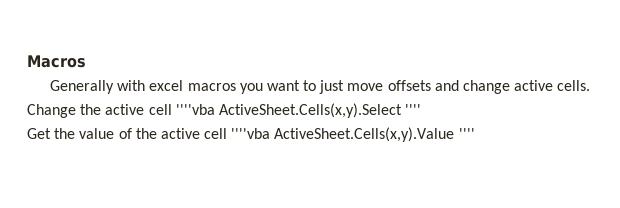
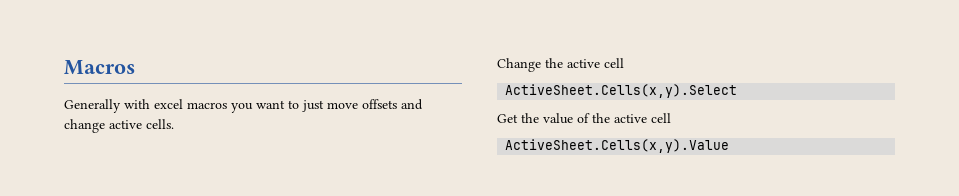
- Change the active cell ''''vba ActiveSheet.Cells(x,y).Select ''''
+ Change the active cell
+ ActiveSheet.Cells(x,y).Select
- Get the value of the active cell ''''vba ActiveSheet.Cells(x,y).Value ''''
+ Get the value of the active cell
+ ActiveSheet.Cells(x,y).Value

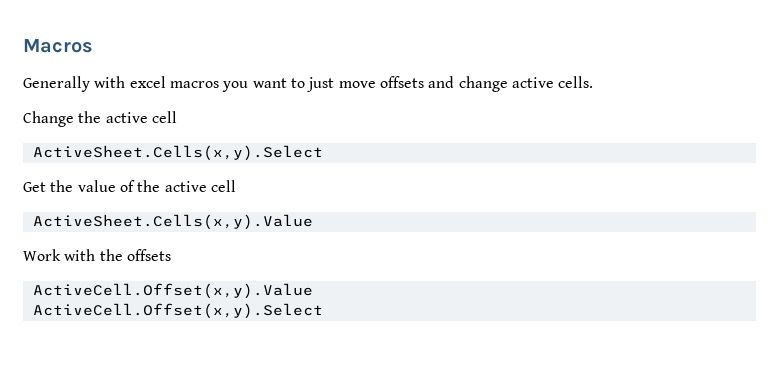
+ Work with the offsets
+ ActiveCell.Offset(x,y).Value
+ ActiveCell.Offset(x,y).Select

